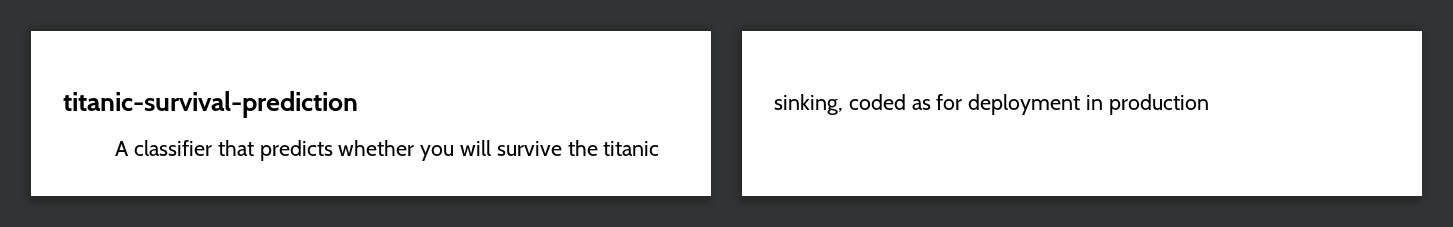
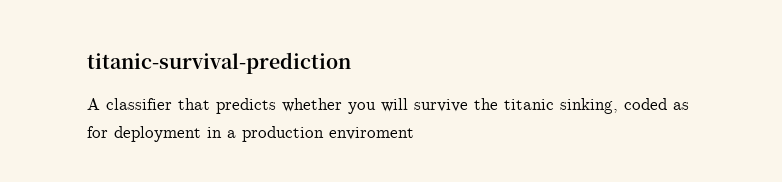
- A classifier that predicts whether you will survive the titanic sinking, coded as for deployment in production
+ A classifier that predicts whether you will survive the titanic sinking, coded as for deployment in a production enviroment

